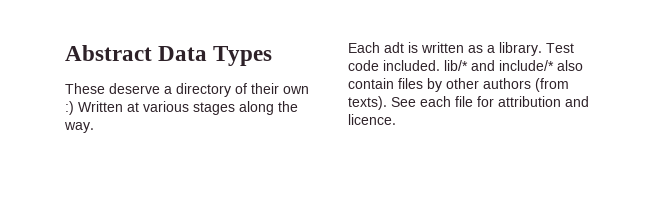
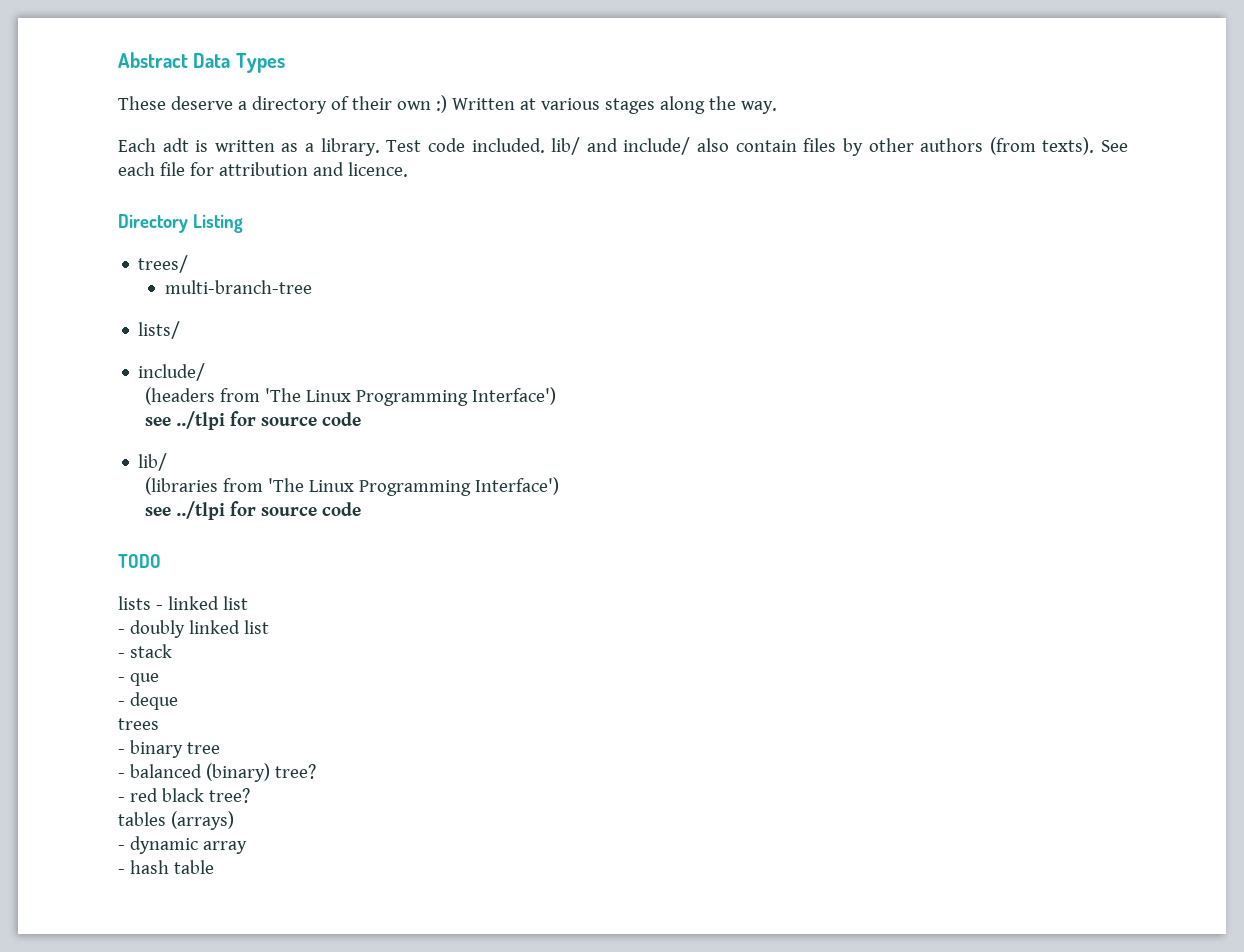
- Test code included. lib/* and include/* also contain files by other authors (from texts).
+ Test code included. lib/ and include/ also contain files by other authors (from texts).
+ Directory Listing
+ trees/
+ multi-branch-tree
+ lists/
+ include/
+ (headers from 'The Linux Programming Interface')
+ see ../tlpi for source code
+ lib/
+ (libraries from 'The Linux Programming Interface')
+ see ../tlpi for source code
+ TODO
+ lists - linked list
+ - doubly linked list
+ - stack
+ - que
+ - deque
+ trees
+ - binary tree
+ - balanced (binary) tree?
+ - red black tree?
+ tables (arrays)
+ - dynamic array
+ - hash table

